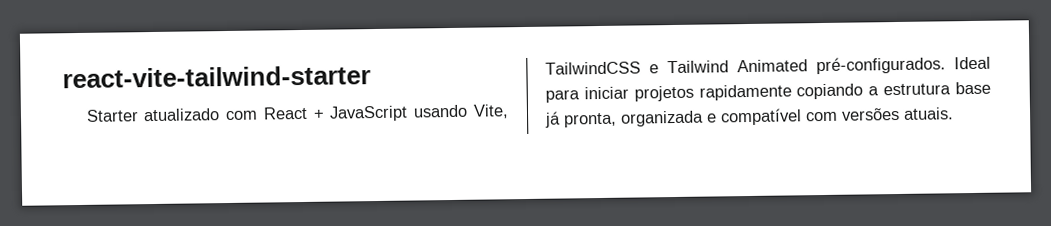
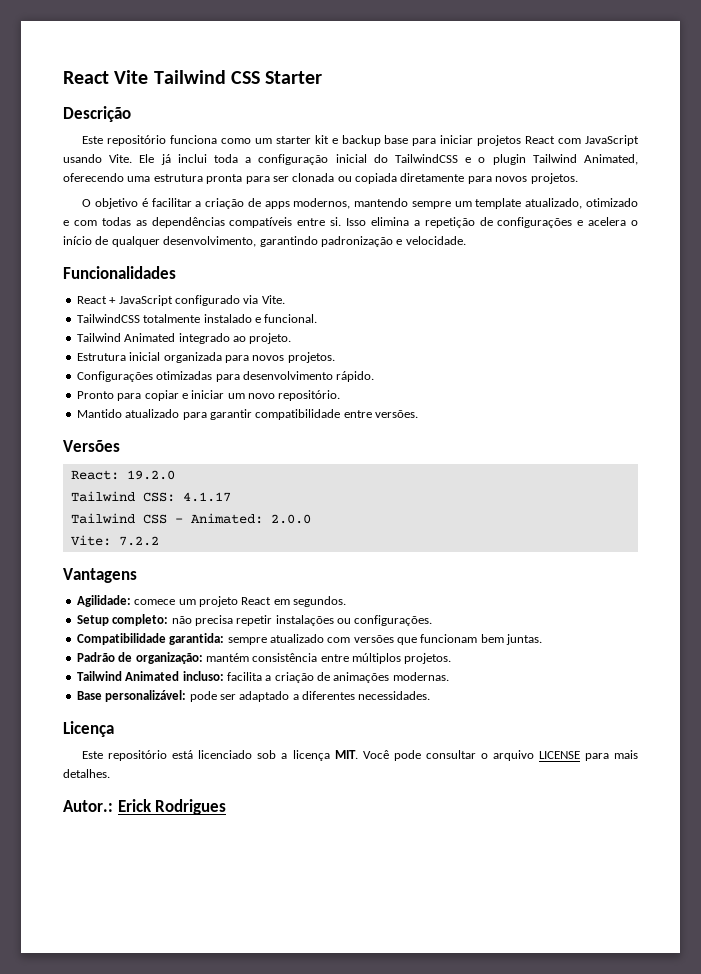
- react-vite-tailwind-starter
- Starter atualizado com React + JavaScript usando Vite, TailwindCSS e Tailwind Animated pré-configurados. Ideal para iniciar projetos rapidamente copiando a estrutura base já pronta, organizada e compatível com versões atuais.
+ React Vite Tailwind CSS Starter
+ Descrição
+ Este repositório funciona como um starter kit e backup base para iniciar projetos React com JavaScript usando Vite. Ele já inclui toda a configuração inicial do TailwindCSS e o plugin Tailwind Animated, oferecendo uma estrutura pronta para ser clonada ou copiada diretamente para novos projetos.
+ O objetivo é facilitar a criação de apps modernos, mantendo sempre um template atualizado, otimizado e com todas as dependências compatíveis entre si. Isso elimina a repetição de configurações e acelera o início de qualquer desenvolvimento, garantindo padronização e velocidade.
+ Funcionalidades
+ React + JavaScript configurado via Vite.
+ TailwindCSS totalmente instalado e funcional.
+ Tailwind Animated integrado ao projeto.
+ Estrutura inicial organizada para novos projetos.
+ Configurações otimizadas para desenvolvimento rápido.
+ Pronto para copiar e iniciar um novo repositório.
+ Mantido atualizado para garantir compatibilidade entre versões.
+ Versões
+ React: 19.2.0
+ Tailwind CSS: 4.1.17
+ Tailwind CSS - Animated: 2.0.0
+ Vite: 7.2.2
+ Vantagens
+ Agilidade: comece um projeto React em segundos.
+ Setup completo: não precisa repetir instalações ou configurações.
+ Compatibilidade garantida: sempre atualizado com versões que funcionam bem juntas.
+ Padrão de organização: mantém consistência entre múltiplos projetos.
+ Tailwind Animated incluso: facilita a criação de animações modernas.
+ Base personalizável: pode ser adaptado a diferentes necessidades.
+ Licença
+ Este repositório está licenciado sob a licença MIT. Você pode consultar o arquivo LICENSE para mais detalhes.
+ Autor.: Erick Rodrigues

